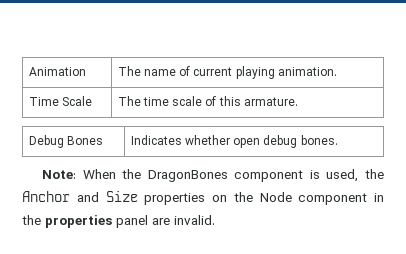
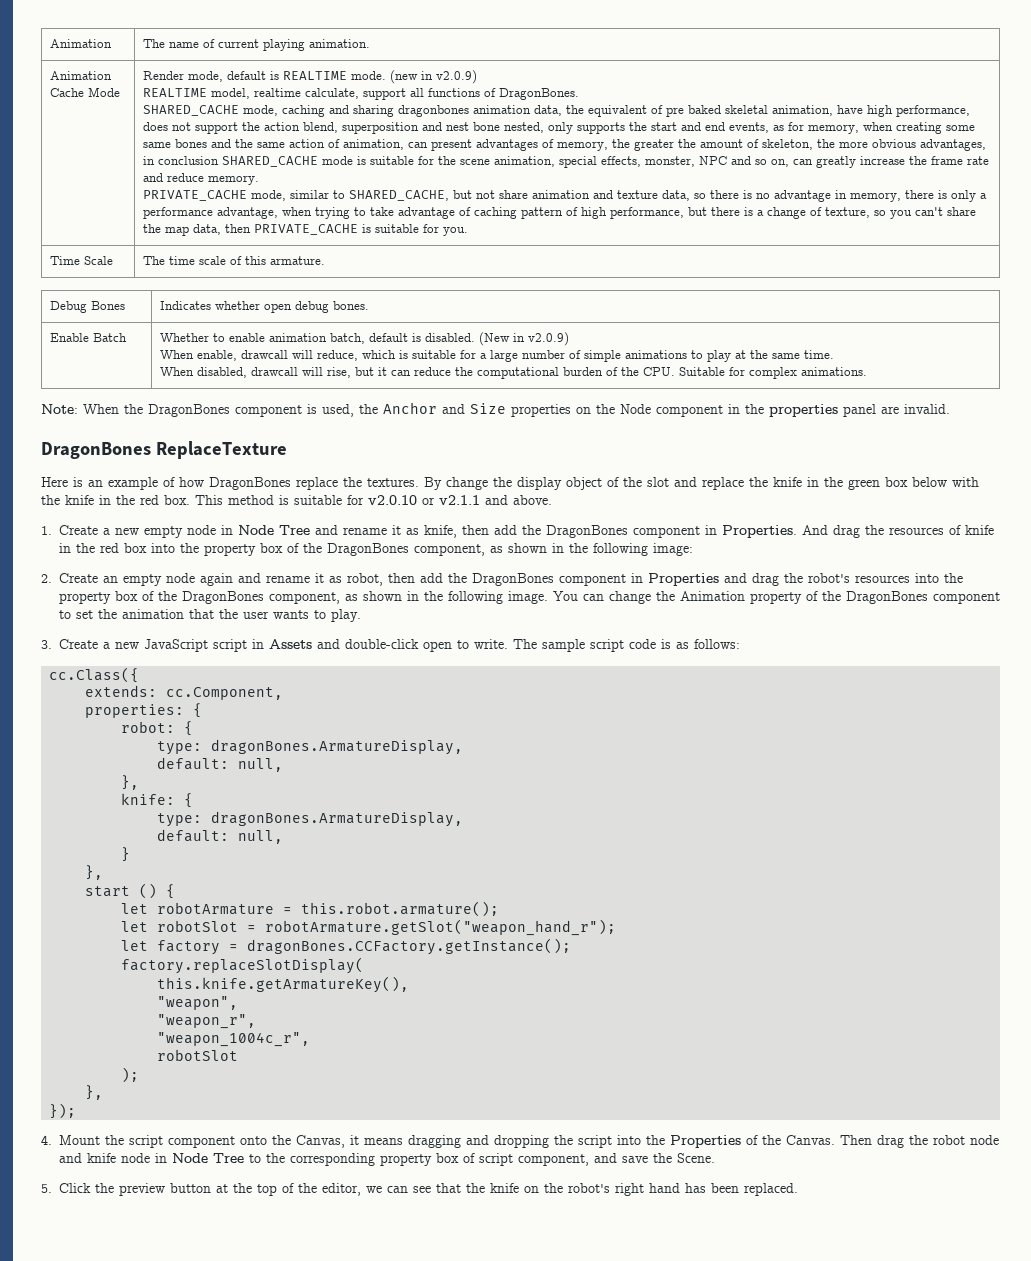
+ Animation Cache Mode | Render mode, default is REALTIME mode. (new in v2.0.9)
+ REALTIME model, realtime calculate, support all functions of DragonBones.
+ SHARED_CACHE mode, caching and sharing dragonbones animation data, the equivalent of pre baked skeletal animation, have high performance, does not support the action blend, superposition and nest bone nested, only supports the start and end events, as for memory, when creating some same bones and the same action of animation, can present advantages of memory, the greater the amount of skeleton, the more obvious advantages, in conclusion SHARED_CACHE mode is suitable for the scene animation, special effects, monster, NPC and so on, can greatly increase the frame rate and reduce memory.
+ PRIVATE_CACHE mode, similar to SHARED_CACHE, but not share animation and texture data, so there is no advantage in memory, there is only a performance advantage, when trying to take advantage of caching pattern of high performance, but there is a change of texture, so you can't share the map data, then PRIVATE_CACHE is suitable for you.
+ Enable Batch | Whether to enable animation batch, default is disabled. (New in v2.0.9)
+ When enable, drawcall will reduce, which is suitable for a large number of simple animations to play at the same time.
+ When disabled, drawcall will rise, but it can reduce the computational burden of the CPU. Suitable for complex animations.
+ DragonBones ReplaceTexture
+ Here is an example of how DragonBones replace the textures. By change the display object of the slot and replace the knife in the green box below with the knife in the red box. This method is suitable for v2.0.10 or v2.1.1 and above.
+ 1. Create a new empty node in Node Tree and rename it as knife, then add the DragonBones component in Properties. And drag the resources of knife in the red box into the property box of the DragonBones component, as shown in the following image:
+ 2. Create an empty node again and rename it as robot, then add the DragonBones component in Properties and drag the robot's resources into the property box of the DragonBones component, as shown in the following image. You can change the Animation property of the DragonBones component to set the animation that the user wants to play.
+ 3. Create a new JavaScript script in Assets and double-click open to write. The sample script code is as follows:
+ cc.Class({
+ extends: cc.Component,
+ properties: {
+ robot: {
+ type: dragonBones.ArmatureDisplay,
+ default: null,
+ },
+ knife: {
+ type: dragonBones.ArmatureDisplay,
+ default: null,
+ }
+ },
+ start () {
+ let robotArmature = this.robot.armature();
+ let robotSlot = robotArmature.getSlot("weapon_hand_r");
+ let factory = dragonBones.CCFactory.getInstance();
+ factory.replaceSlotDisplay(
+ this.knife.getArmatureKey(),
+ "weapon",
+ "weapon_r",
+ "weapon_1004c_r",
+ robotSlot
+ );
+ },
+ });
+ 4. Mount the script component onto the Canvas, it means dragging and dropping the script into the Properties of the Canvas. Then drag the robot node and knife node in Node Tree to the corresponding property box of script component, and save the Scene.
+ 5. Click the preview button at the top of the editor, we can see that the knife on the robot's right hand has been replaced.

